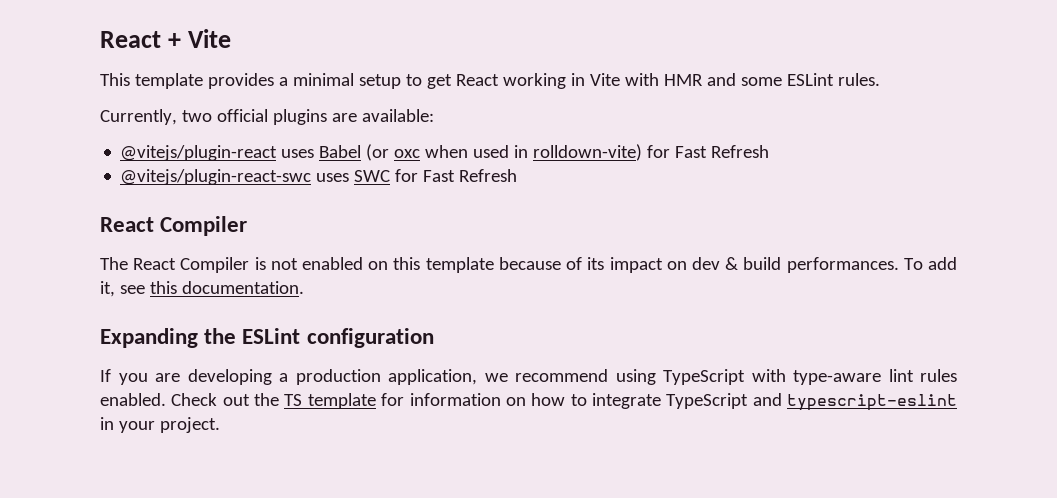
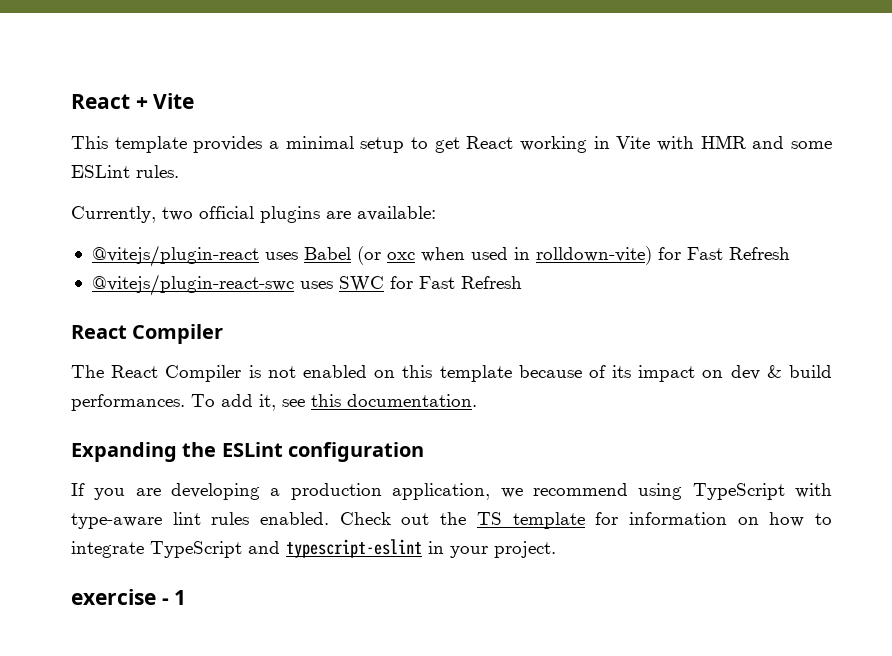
+ exercise - 1

